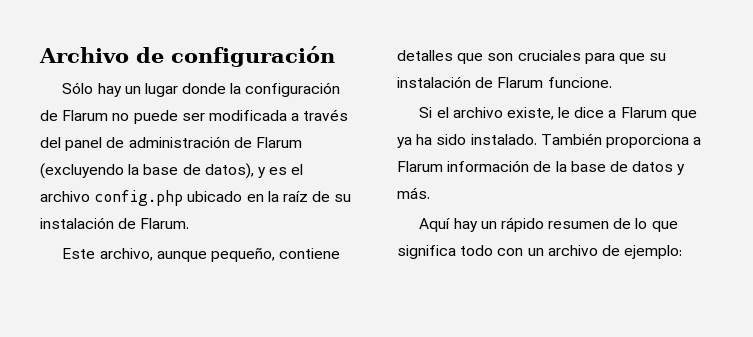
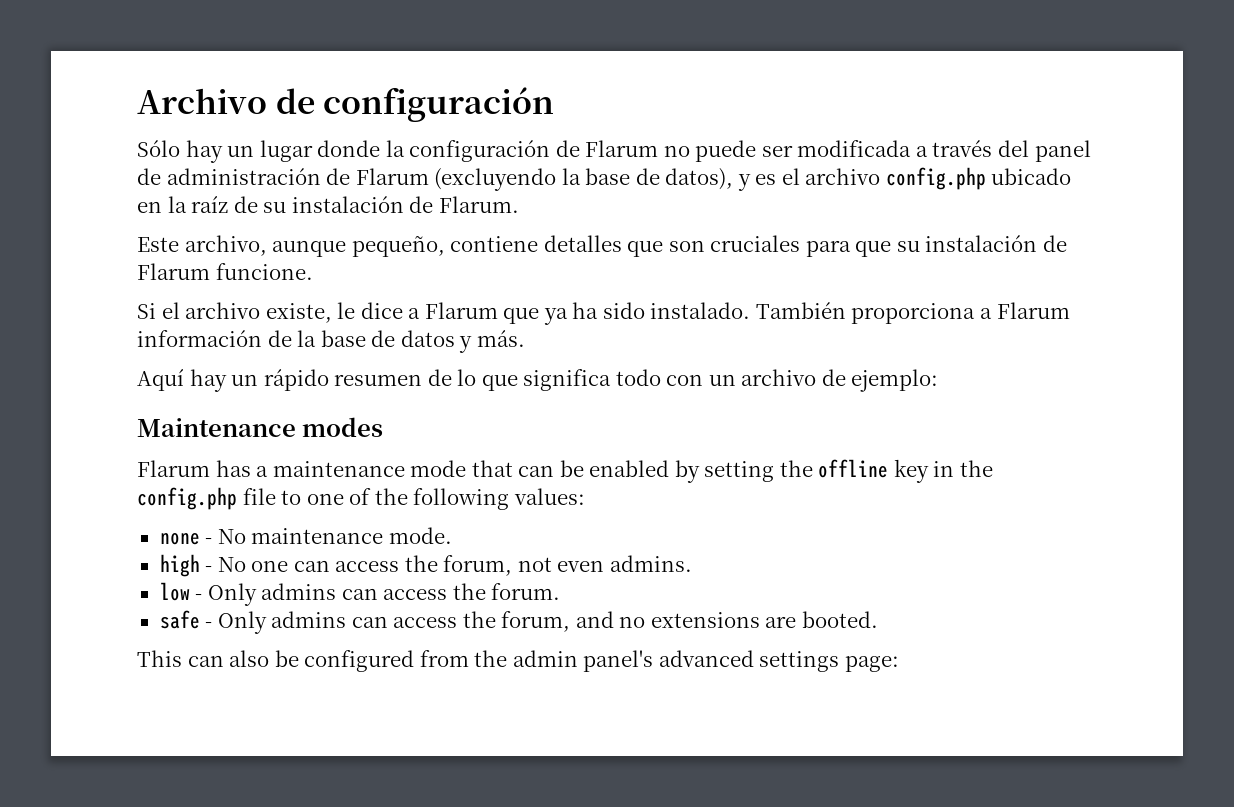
+ Maintenance modes
+ Flarum has a maintenance mode that can be enabled by setting the offline key in the config.php file to one of the following values:
+ none - No maintenance mode.
+ high - No one can access the forum, not even admins.
+ low - Only admins can access the forum.
+ safe - Only admins can access the forum, and no extensions are booted.
+ This can also be configured from the admin panel's advanced settings page:

